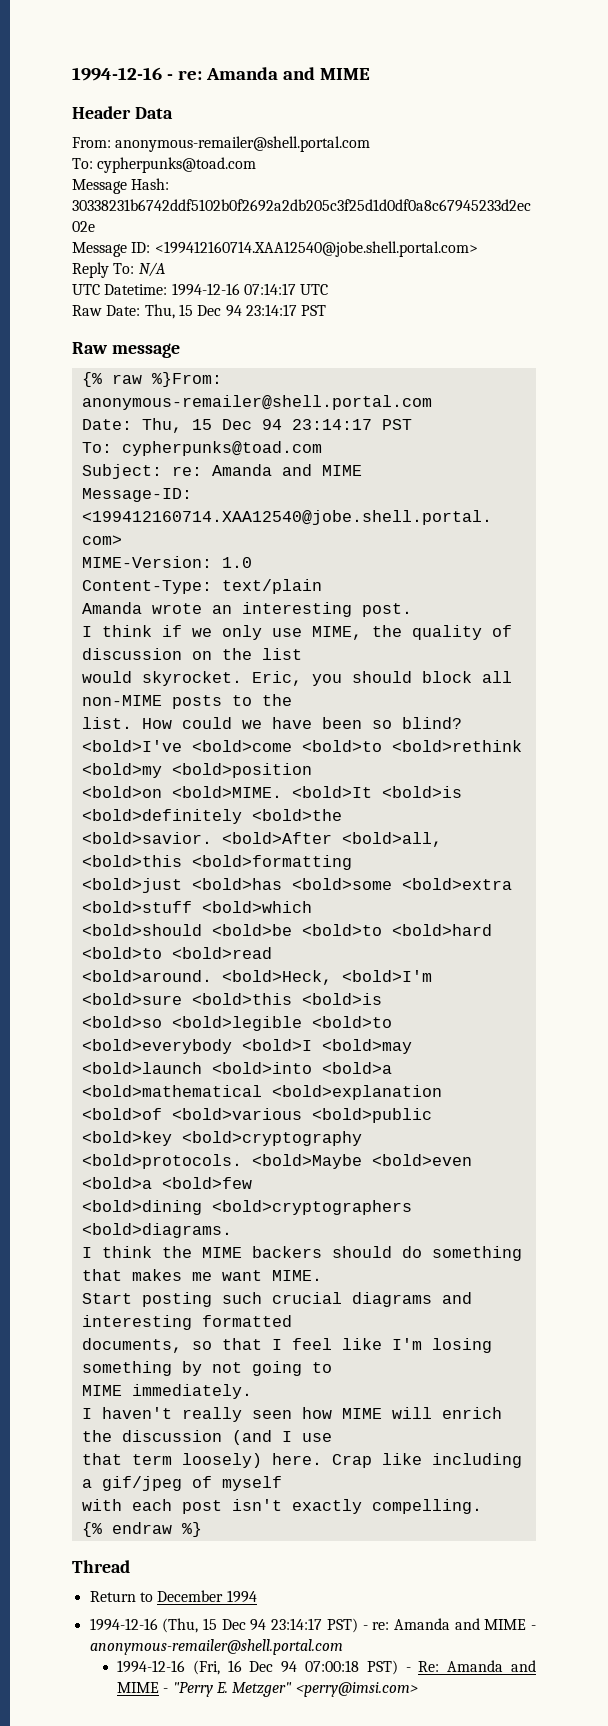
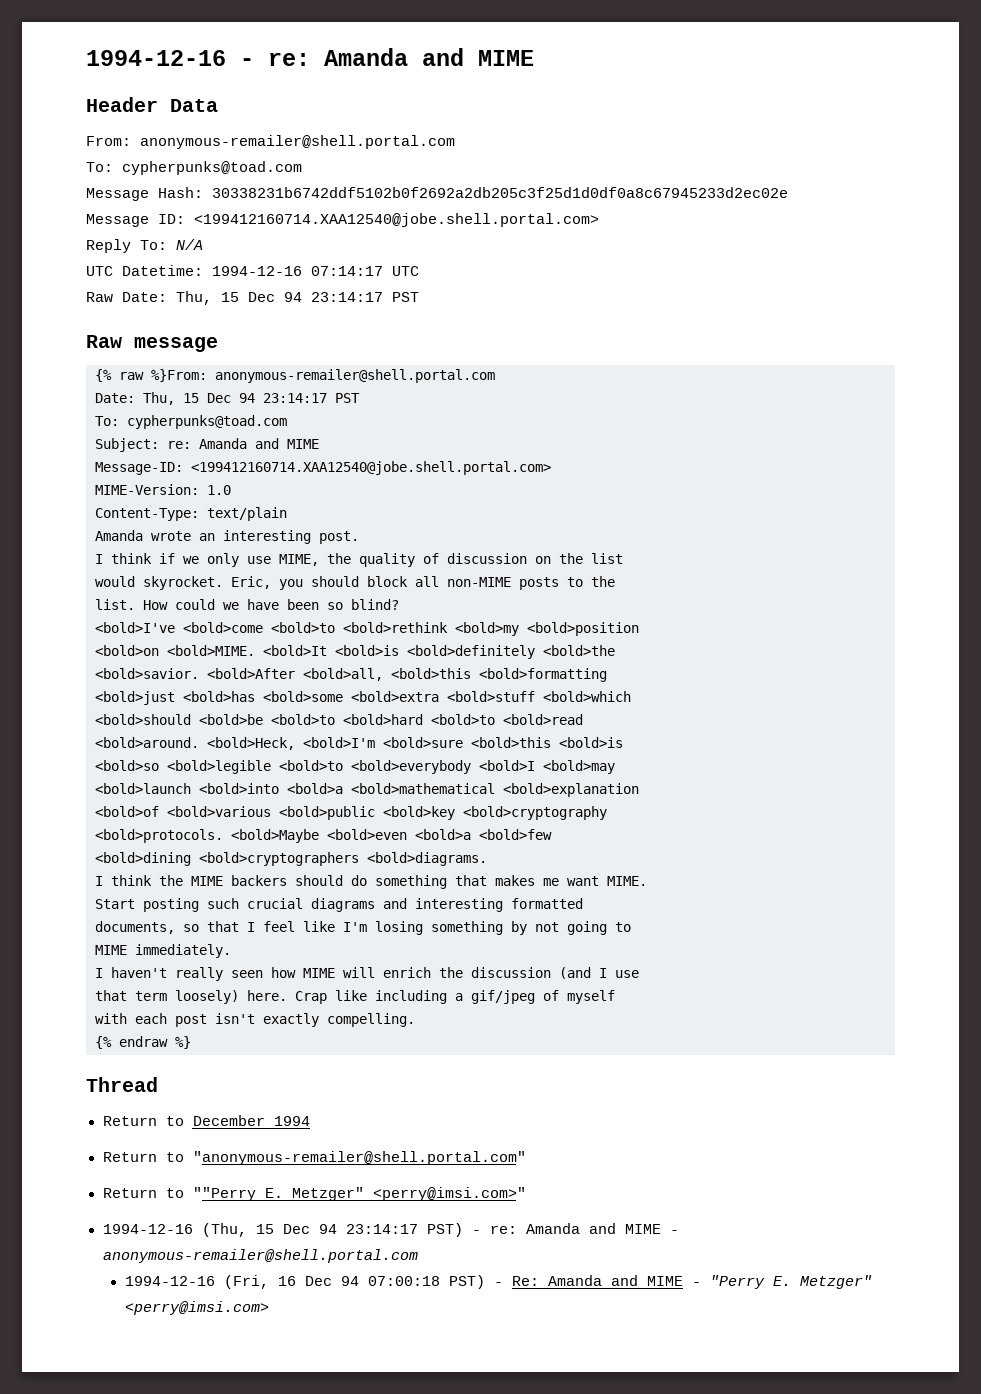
+ Return to "anonymous-remailer@shell.portal.com"
+ Return to ""Perry E. Metzger" <perry@imsi.com>"

